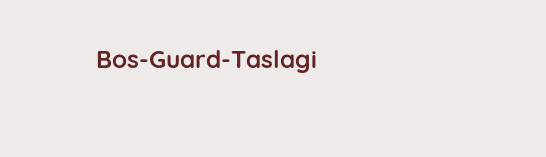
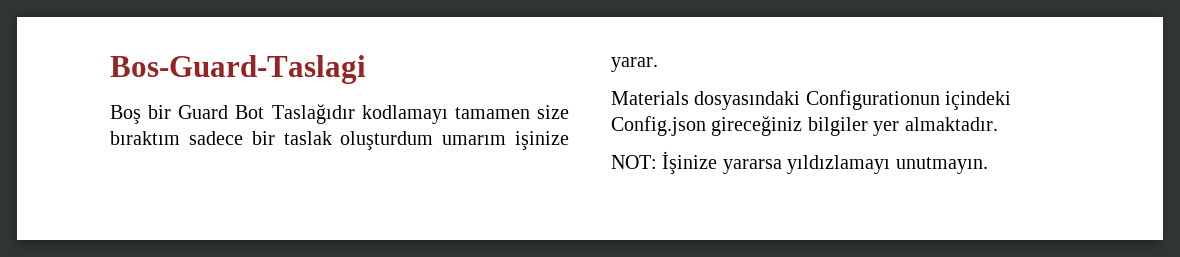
+ Boş bir Guard Bot Taslağıdır kodlamayı tamamen size bıraktım sadece bir taslak oluşturdum umarım işinize yarar.
+ Materials dosyasındaki Configurationun içindeki Config.json gireceğiniz bilgiler yer almaktadır.
+ NOT: İşinize yararsa yıldızlamayı unutmayın.

